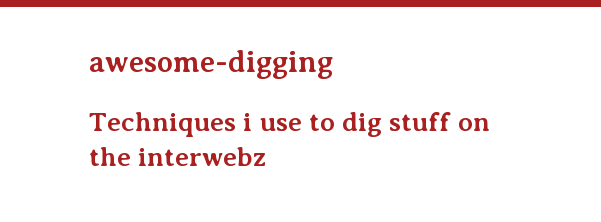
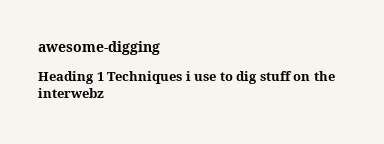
- Techniques i use to dig stuff on the interwebz
+ Heading 1 Techniques i use to dig stuff on the interwebz

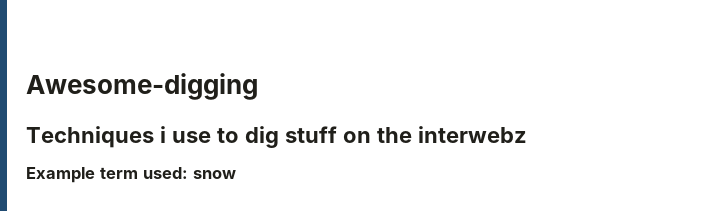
- awesome-digging
- Heading 1 Techniques i use to dig stuff on the interwebz
+ Awesome-digging
+ Techniques i use to dig stuff on the interwebz
+ Example term used: snow

